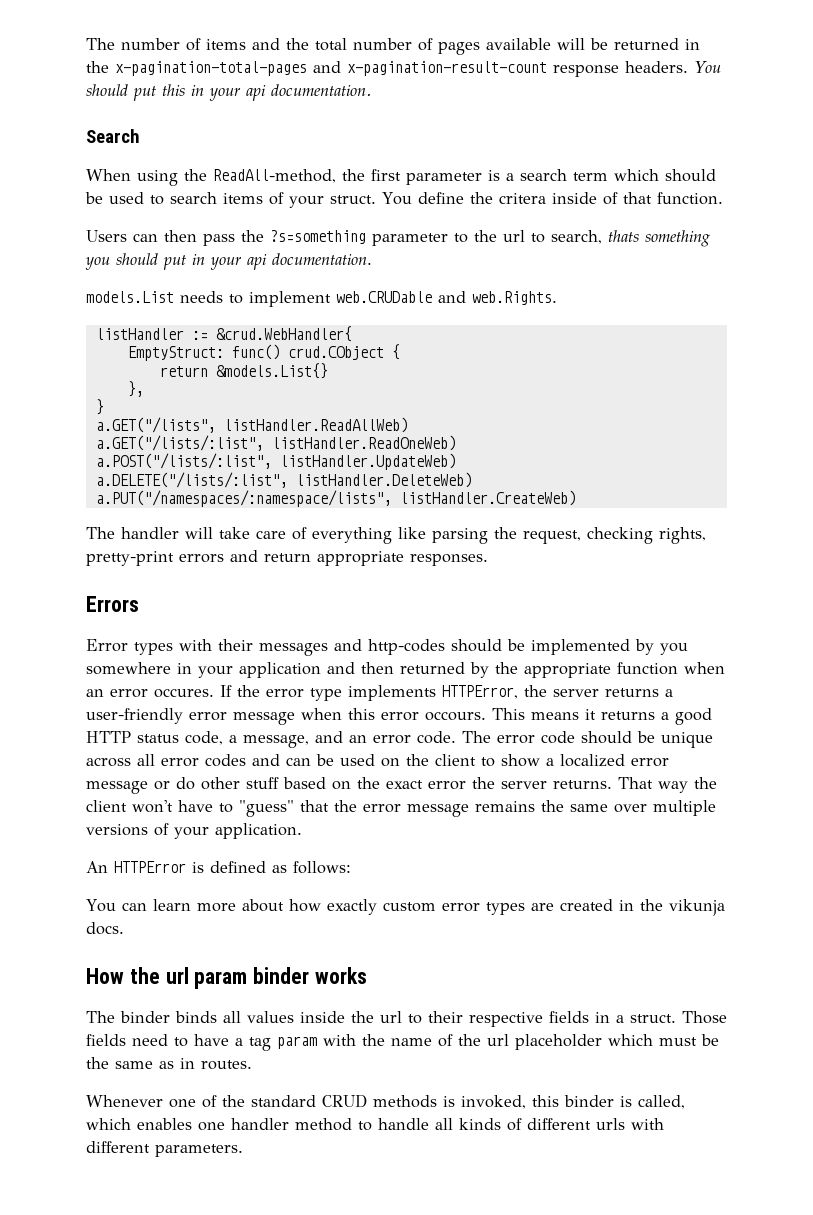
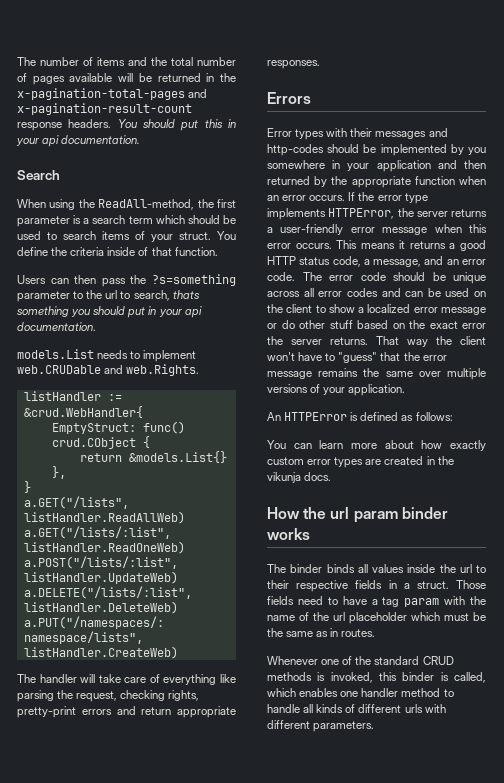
- You define the critera inside of that function.
+ You define the criteria inside of that function.
- Error types with their messages and http-codes should be implemented by you somewhere in your application and then returned by the appropriate function when an error occures.
+ Error types with their messages and http-codes should be implemented by you somewhere in your application and then returned by the appropriate function when an error occurs.
- If the error type implements HTTPError, the server returns a user-friendly error message when this error occours.
+ If the error type implements HTTPError, the server returns a user-friendly error message when this error occurs.

